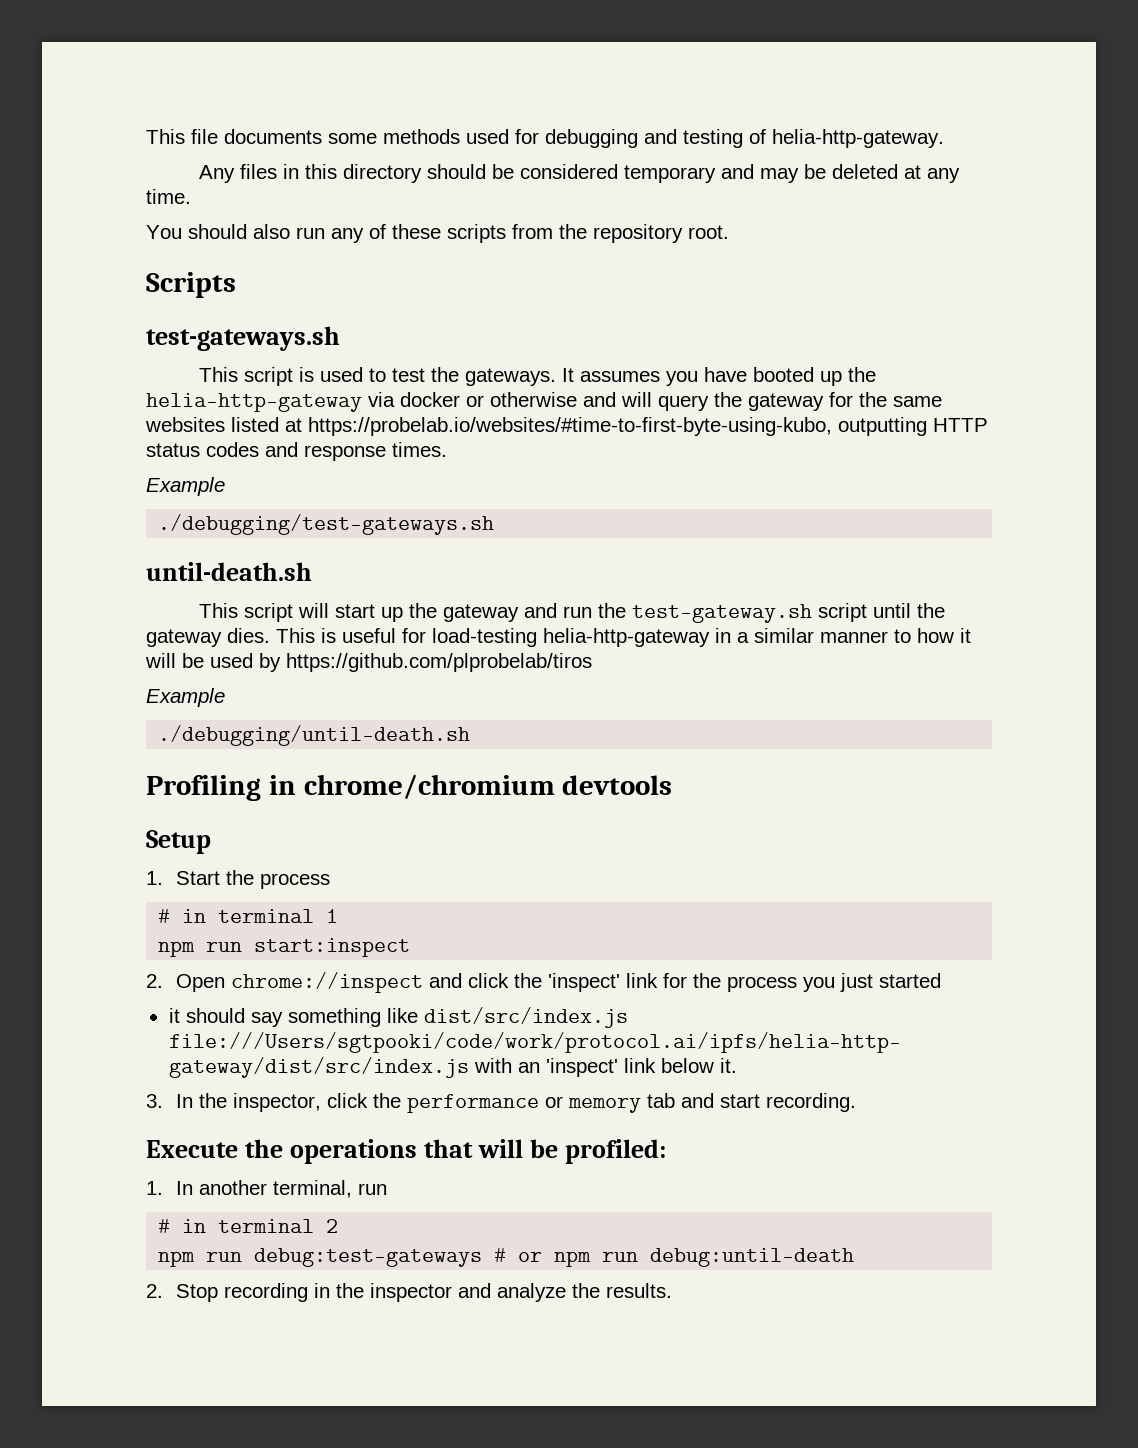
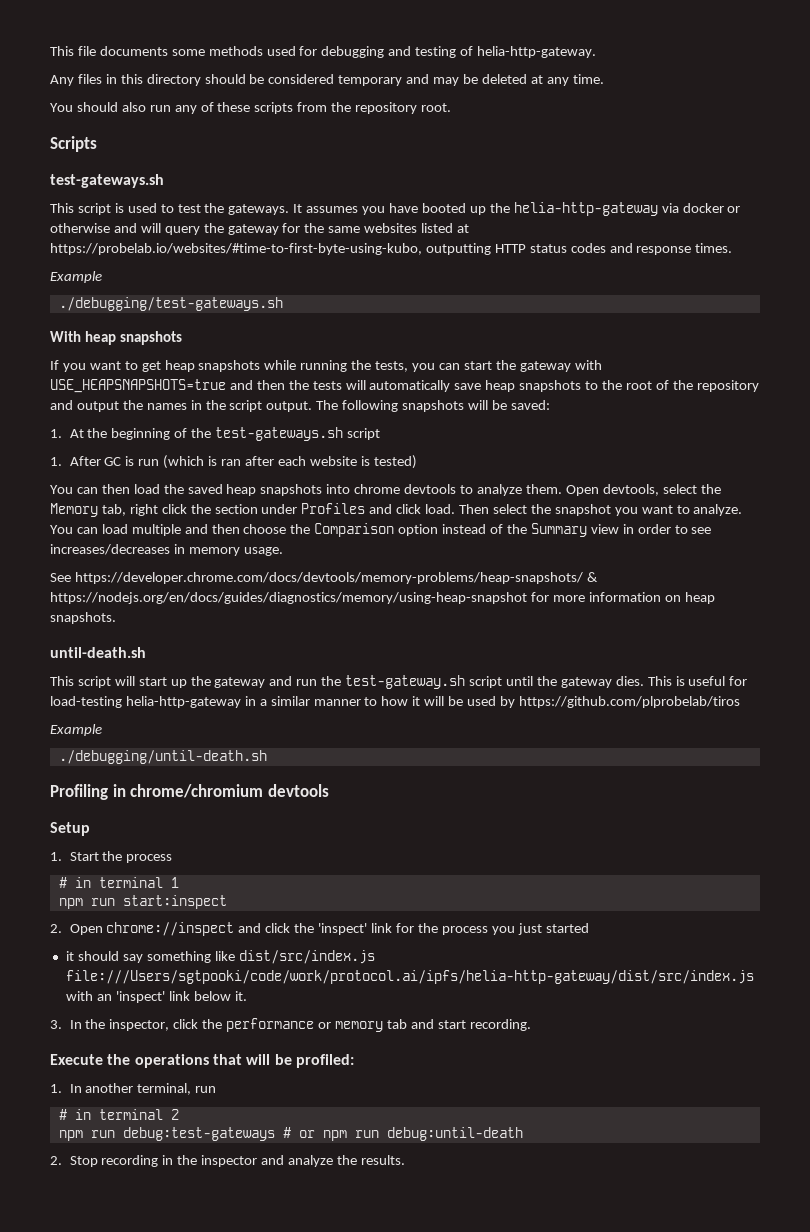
+ With heap snapshots
+ If you want to get heap snapshots while running the tests, you can start the gateway with USE_HEAPSNAPSHOTS=true and then the tests will automatically save heap snapshots to the root of the repository and output the names in the script output. The following snapshots will be saved:
+ 1. At the beginning of the test-gateways.sh script
+ 1. After GC is run (which is ran after each website is tested)
+ You can then load the saved heap snapshots into chrome devtools to analyze them. Open devtools, select the Memory tab, right click the section under Profiles and click load. Then select the snapshot you want to analyze. You can load multiple and then choose the Comparison option instead of the Summary view in order to see increases/decreases in memory usage.
+ See https://developer.chrome.com/docs/devtools/memory-problems/heap-snapshots/ & https://nodejs.org/en/docs/guides/diagnostics/memory/using-heap-snapshot for more information on heap snapshots.

